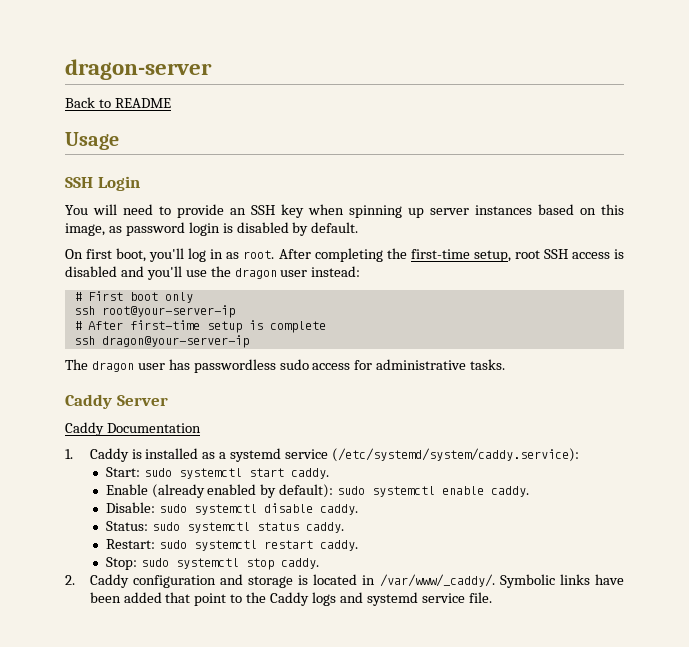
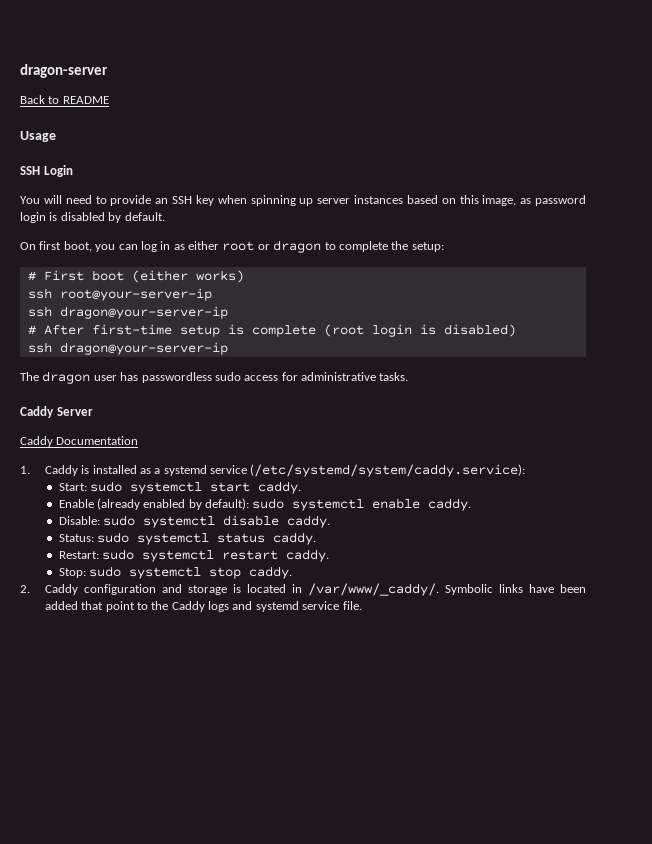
- On first boot, you'll log in as root. After completing the first-time setup, root SSH access is disabled and you'll use the dragon user instead:
+ On first boot, you can log in as either root or dragon to complete the setup:
- # First boot only
+ # First boot (either works)
  ssh root@your-server-ip
+ ssh dragon@your-server-ip
- # After first-time setup is complete
+ # After first-time setup is complete (root login is disabled)

